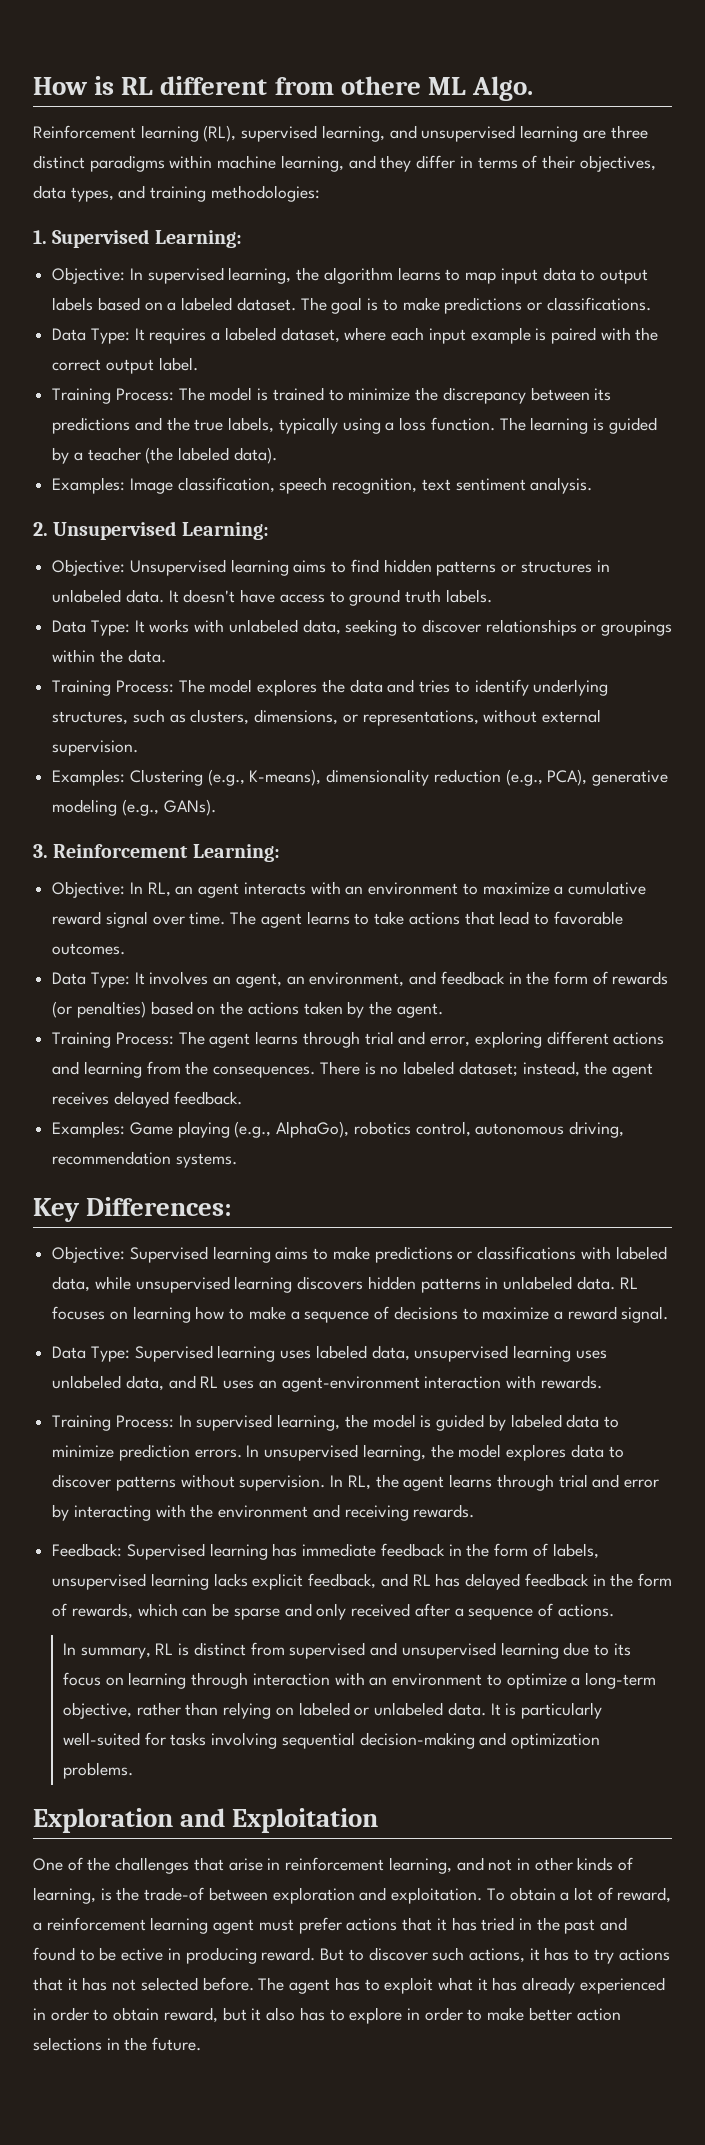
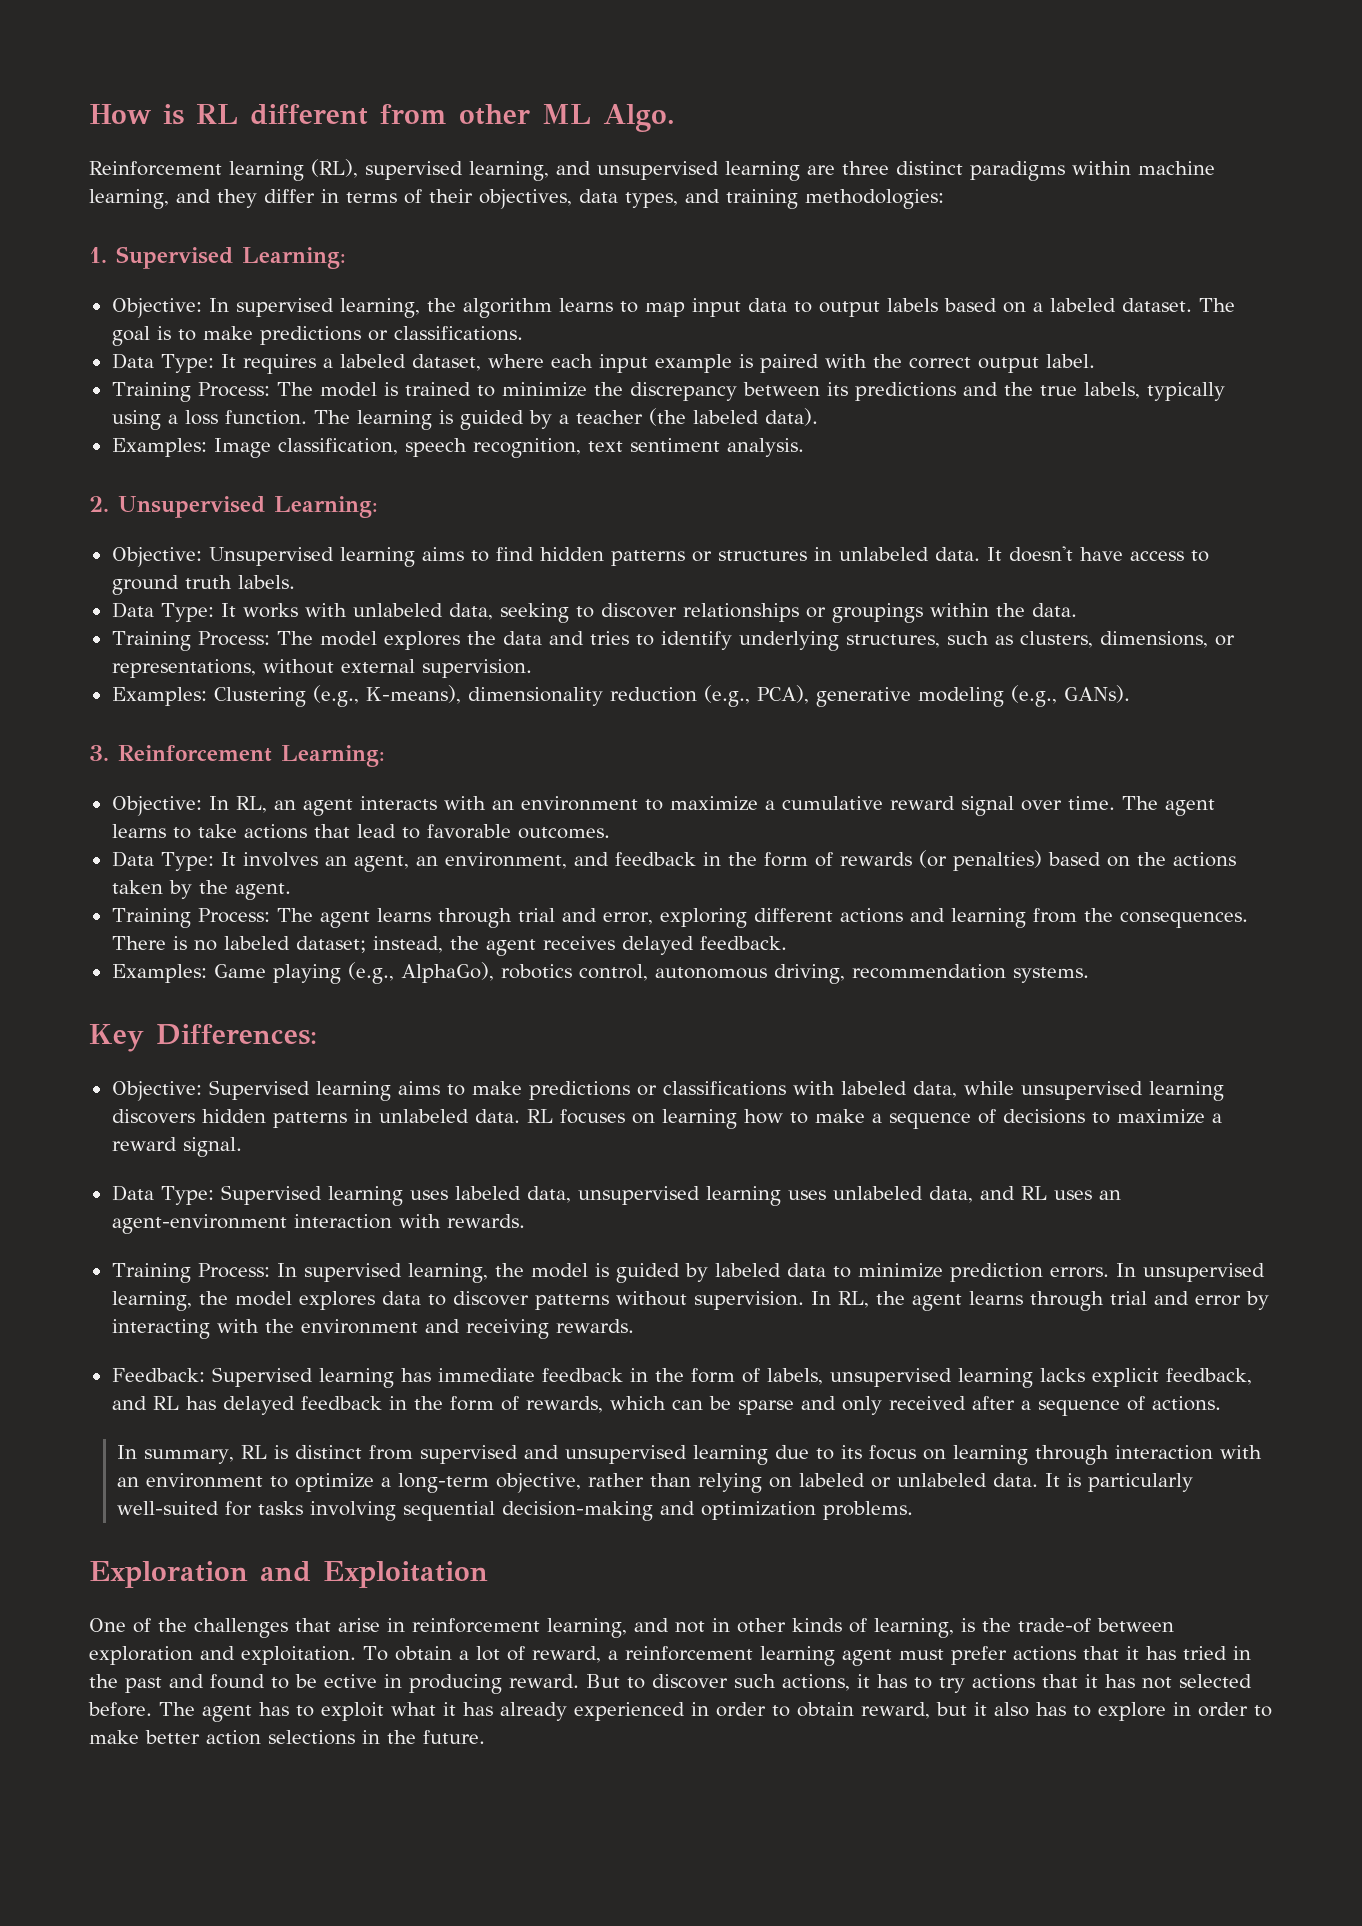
- How is RL different from othere ML Algo.
+ How is RL different from other ML Algo.

